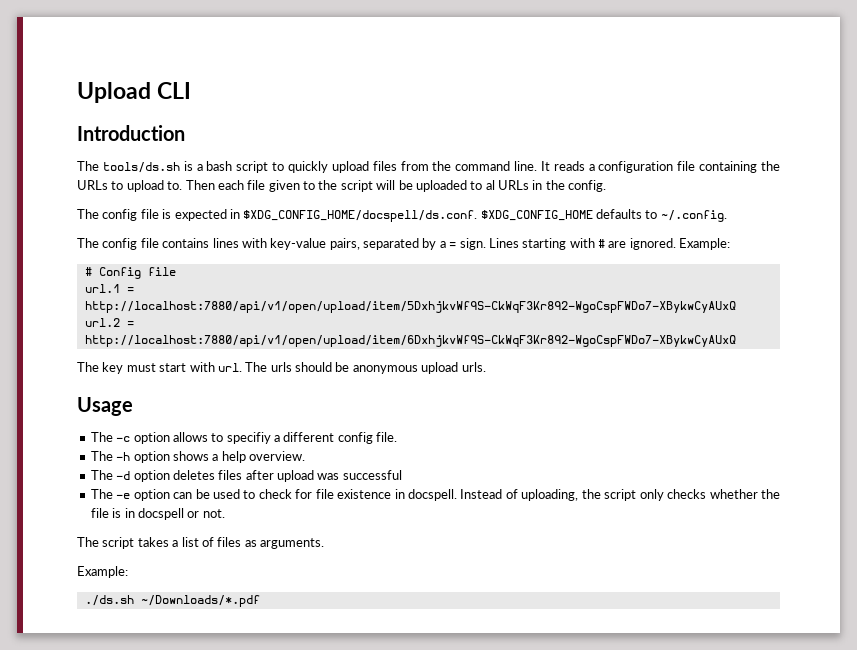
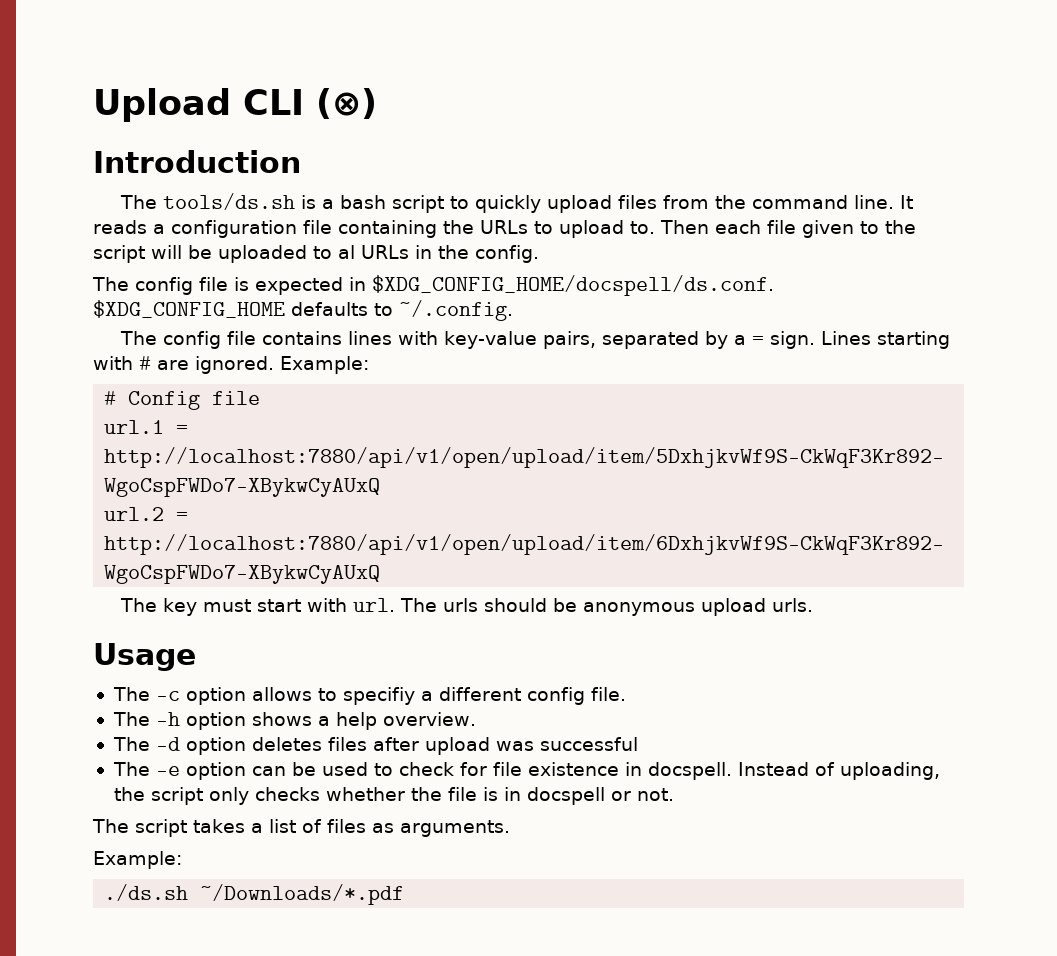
- Upload CLI
+ Upload CLI (⊗)

